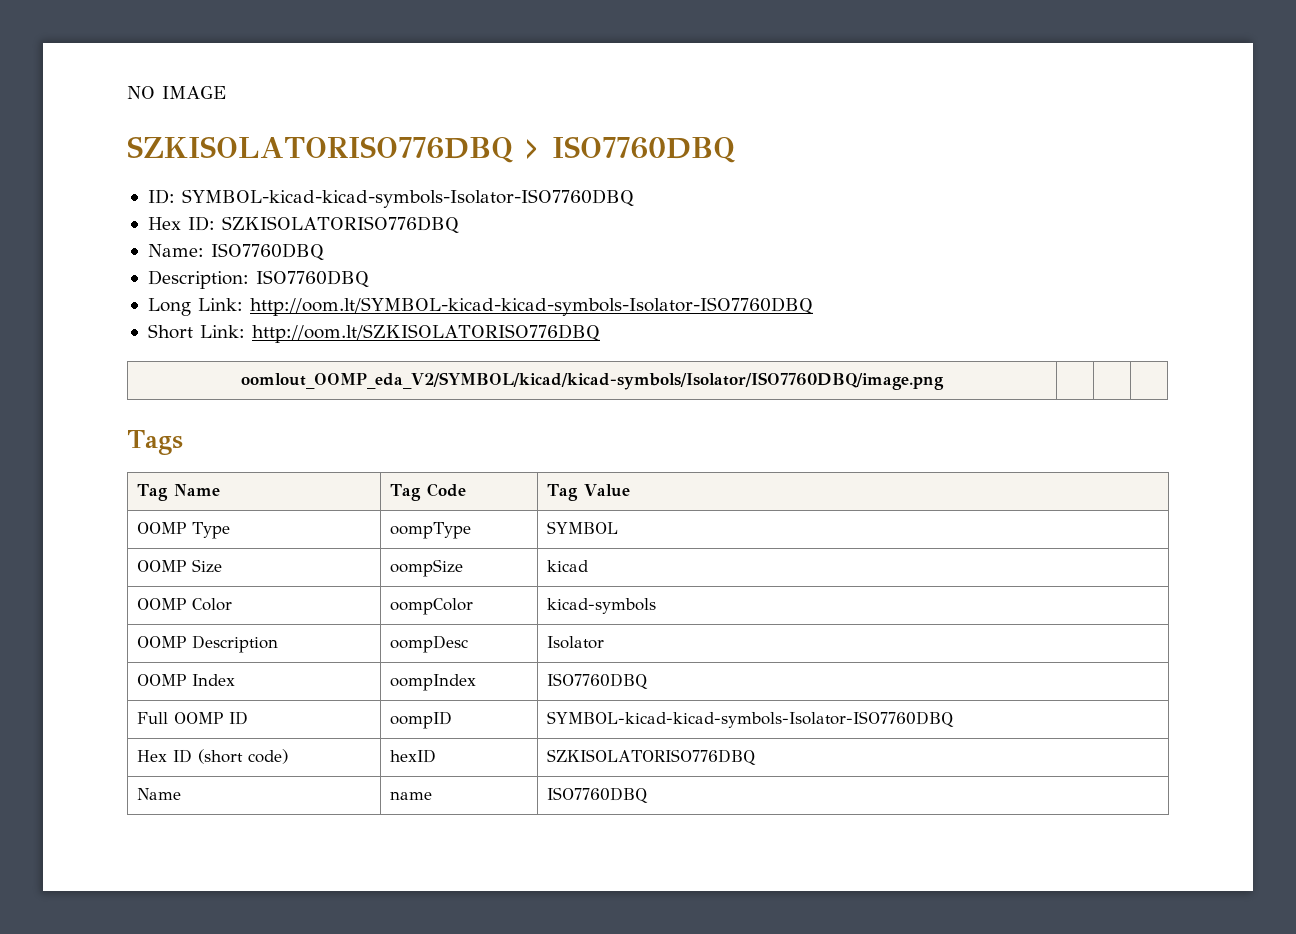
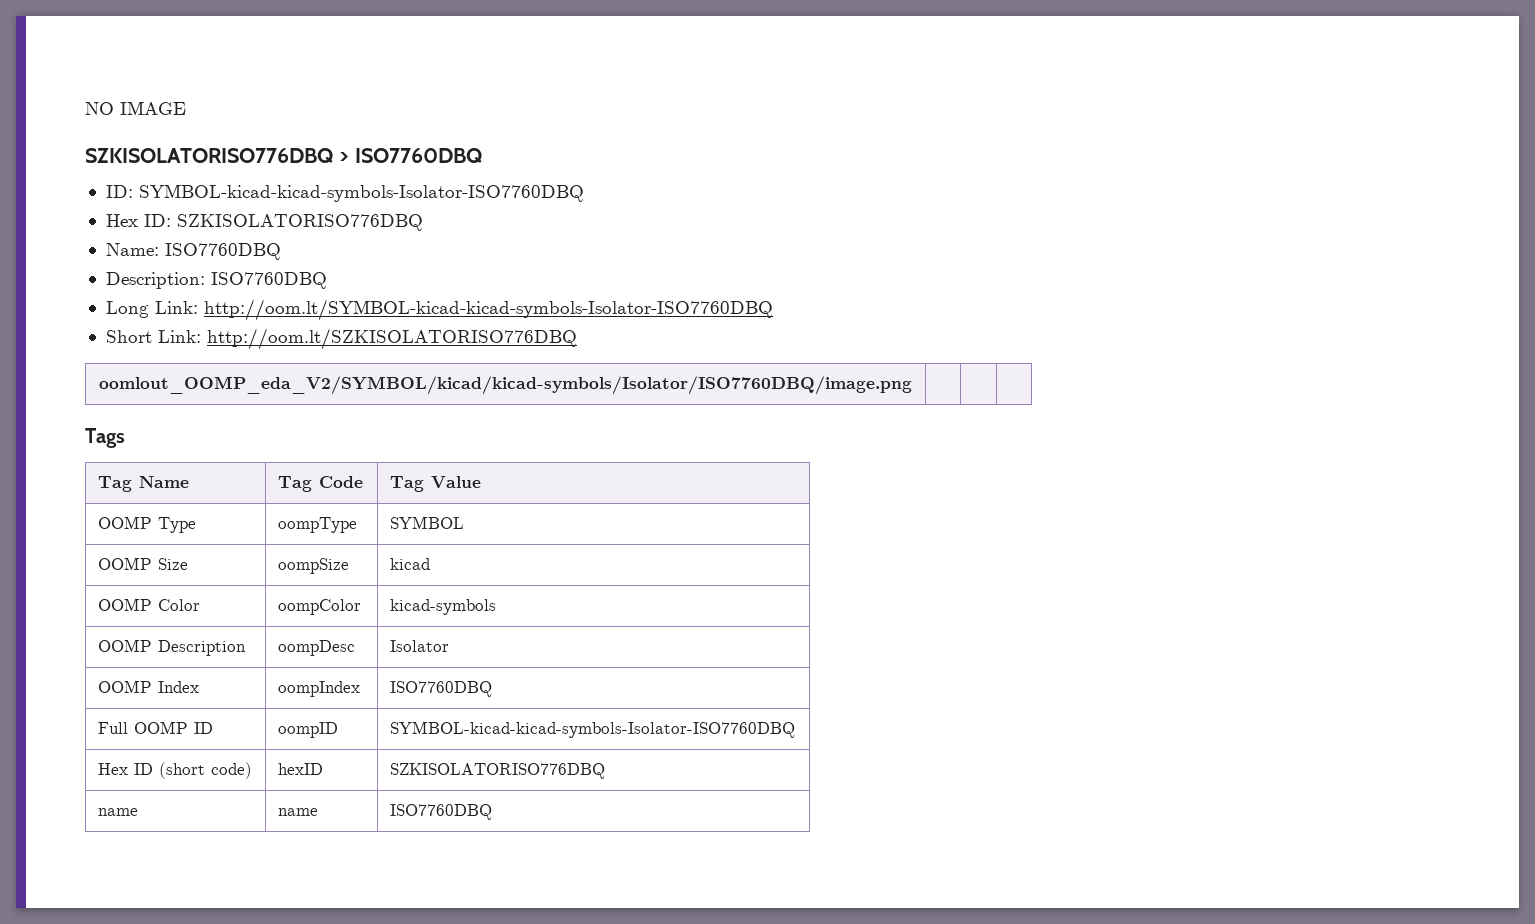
- Name | name | ISO7760DBQ
+ name | name | ISO7760DBQ

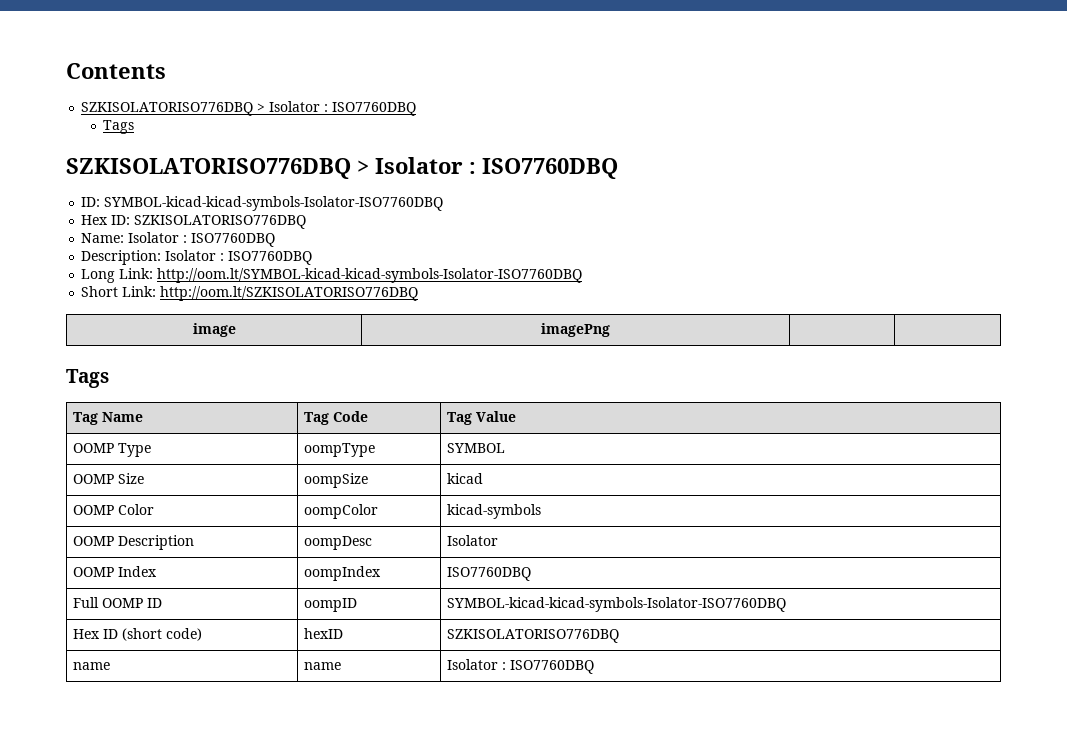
- NO IMAGE
- SZKISOLATORISO776DBQ > ISO7760DBQ
+ Contents
+ SZKISOLATORISO776DBQ > Isolator : ISO7760DBQ
+ Tags
+ SZKISOLATORISO776DBQ > Isolator : ISO7760DBQ
- Name: ISO7760DBQ
+ Name: Isolator : ISO7760DBQ
- Description: ISO7760DBQ
+ Description: Isolator : ISO7760DBQ
- oomlout_OOMP_eda_V2/SYMBOL/kicad/kicad-symbols/Isolator/ISO7760DBQ/image.png | | |
+ image | imagePng | |
- name | name | ISO7760DBQ
+ name | name | Isolator : ISO7760DBQ

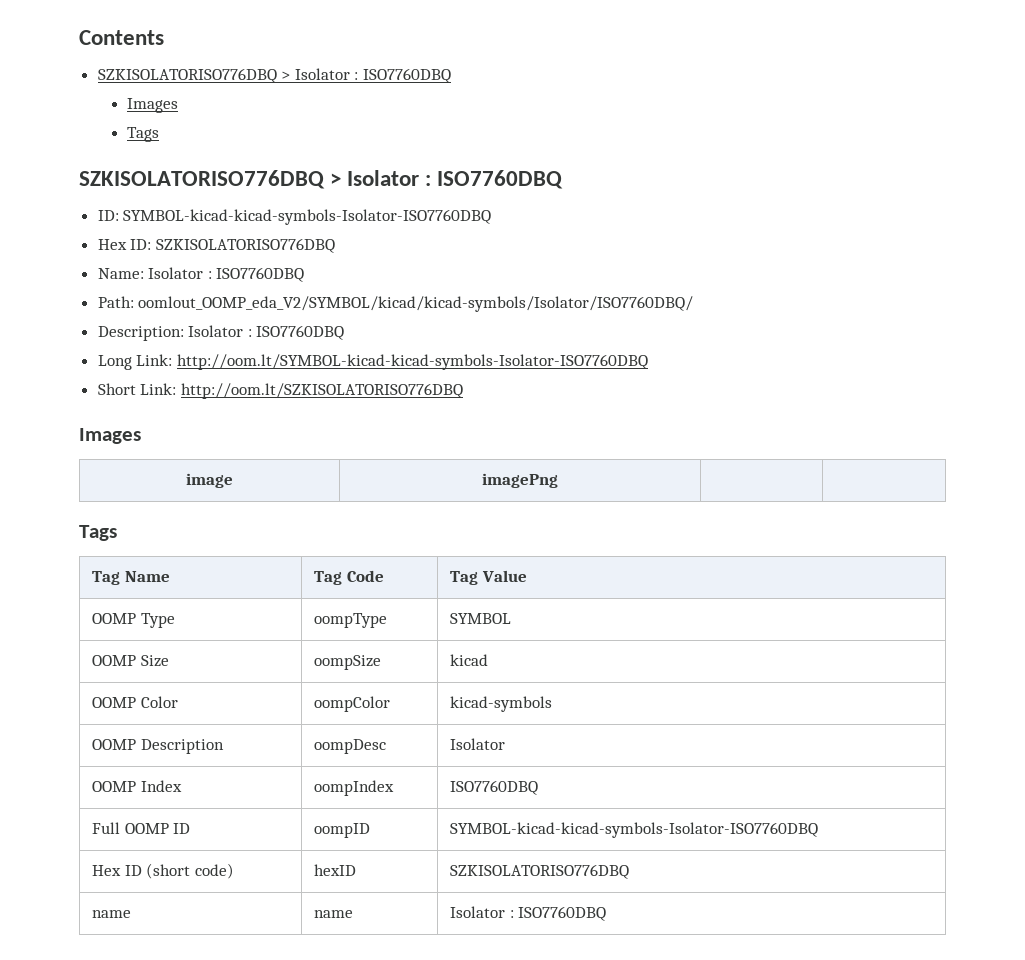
  Contents
  SZKISOLATORISO776DBQ > Isolator : ISO7760DBQ
+ Images
+ Path: oomlout_OOMP_eda_V2/SYMBOL/kicad/kicad-symbols/Isolator/ISO7760DBQ/
  Short Link: http://oom.lt/SZKISOLATORISO776DBQ
+ Images

